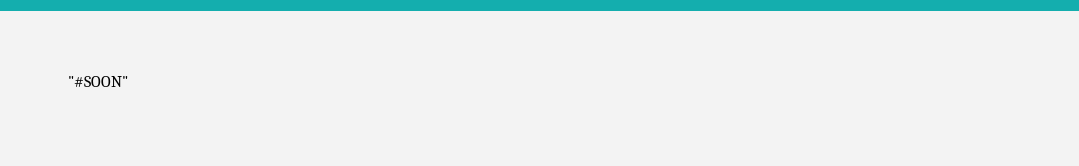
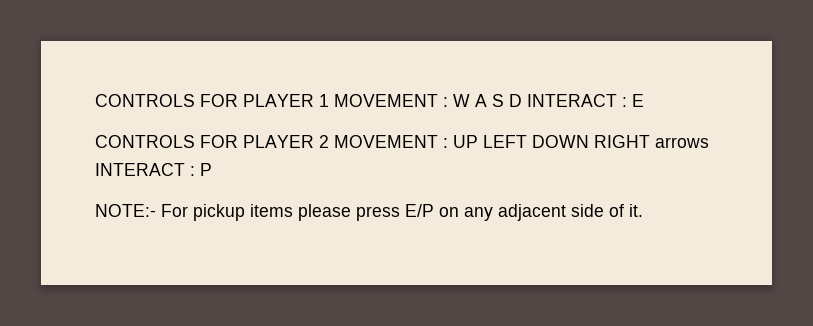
- "#SOON"
+ CONTROLS FOR PLAYER 1 MOVEMENT : W A S D INTERACT : E
+ CONTROLS FOR PLAYER 2 MOVEMENT : UP LEFT DOWN RIGHT arrows INTERACT : P
+ NOTE:- For pickup items please press E/P on any adjacent side of it.

